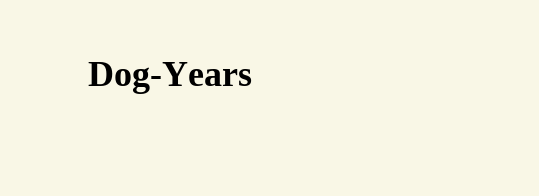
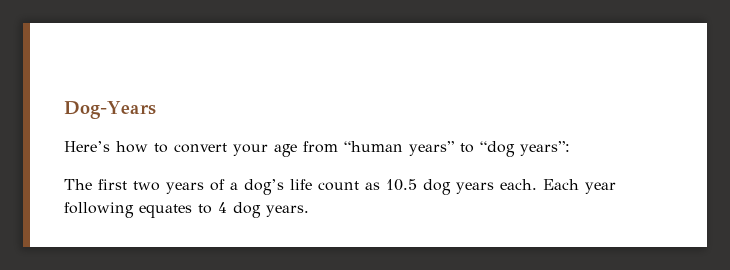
+ Here’s how to convert your age from “human years” to “dog years”:
+ The first two years of a dog’s life count as 10.5 dog years each. Each year following equates to 4 dog years.

